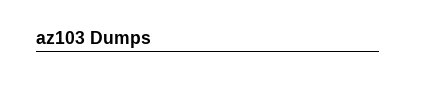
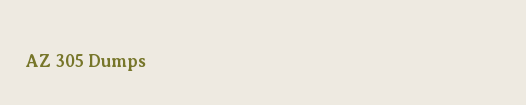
- az103 Dumps
+ AZ 305 Dumps

